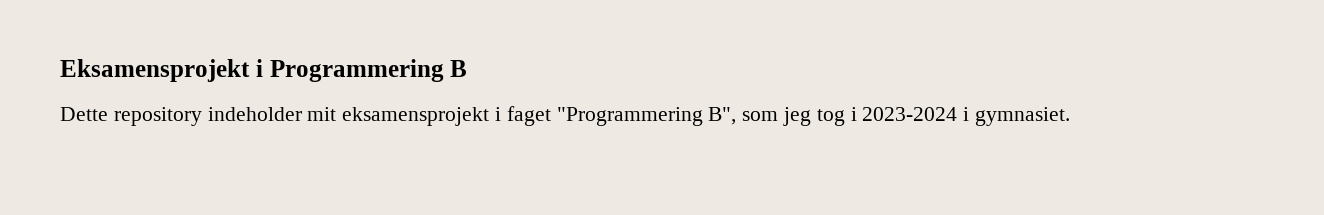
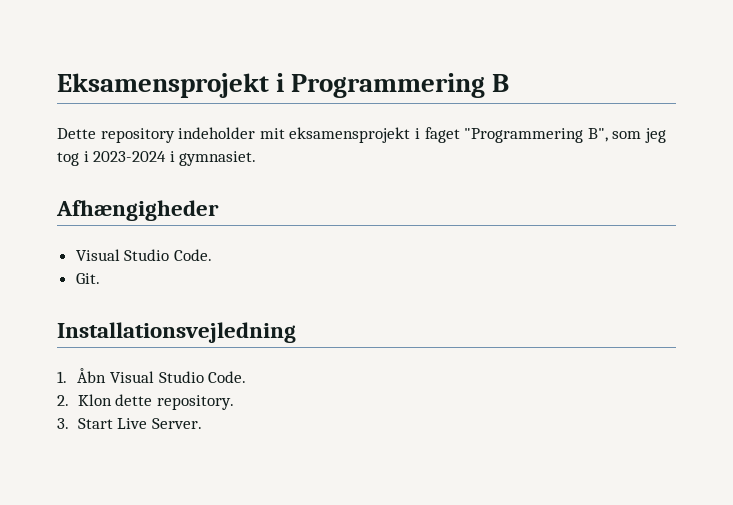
+ Afhængigheder
+ Visual Studio Code.
+ Git.
+ Installationsvejledning
+ 1. Åbn Visual Studio Code.
+ 2. Klon dette repository.
+ 3. Start Live Server.

